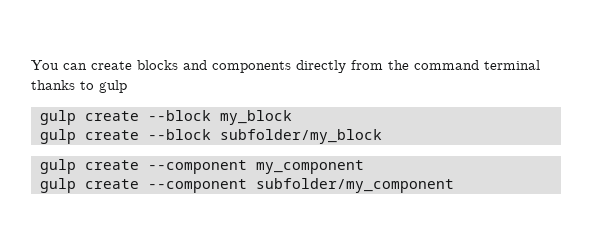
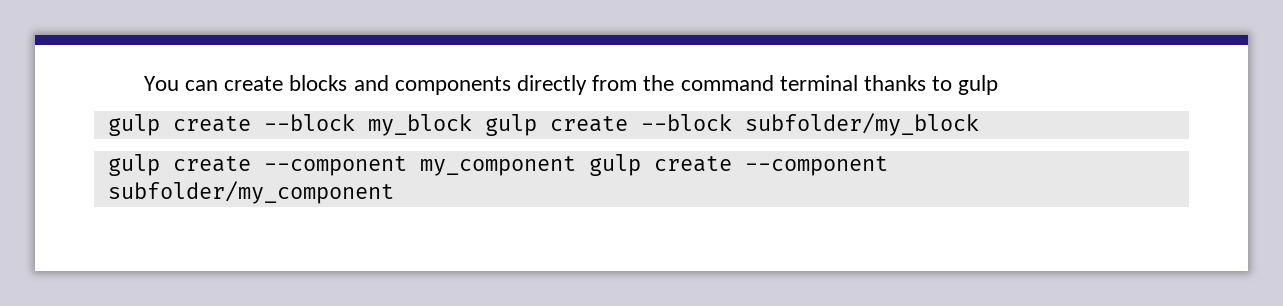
- gulp create --block my_block
- gulp create --block subfolder/my_block
+ gulp create --block my_block gulp create --block subfolder/my_block
- gulp create --component my_component
- gulp create --component subfolder/my_component
+ gulp create --component my_component gulp create --component subfolder/my_component

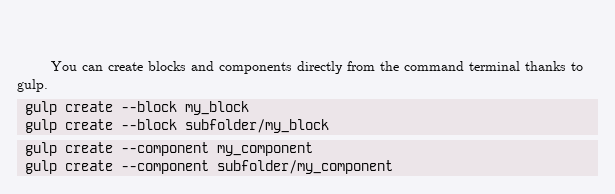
- You can create blocks and components directly from the command terminal thanks to gulp
+ You can create blocks and components directly from the command terminal thanks to gulp.
- gulp create --block my_block gulp create --block subfolder/my_block
+ gulp create --block my_block
+ gulp create --block subfolder/my_block
- gulp create --component my_component gulp create --component subfolder/my_component
+ gulp create --component my_component
+ gulp create --component subfolder/my_component

